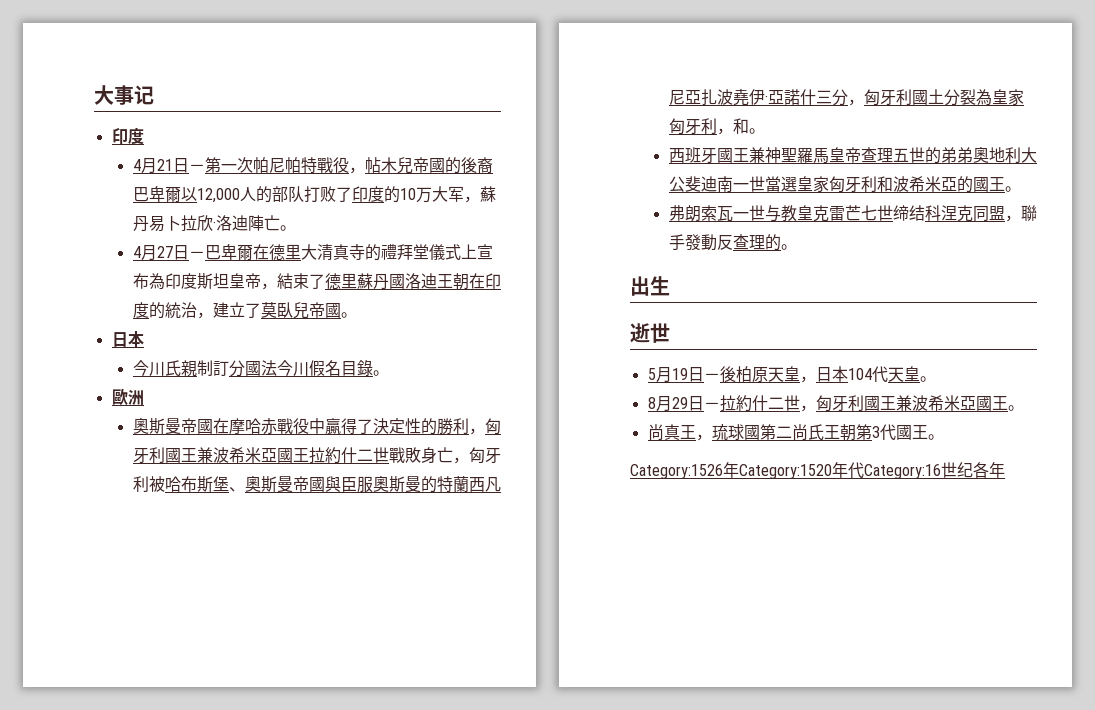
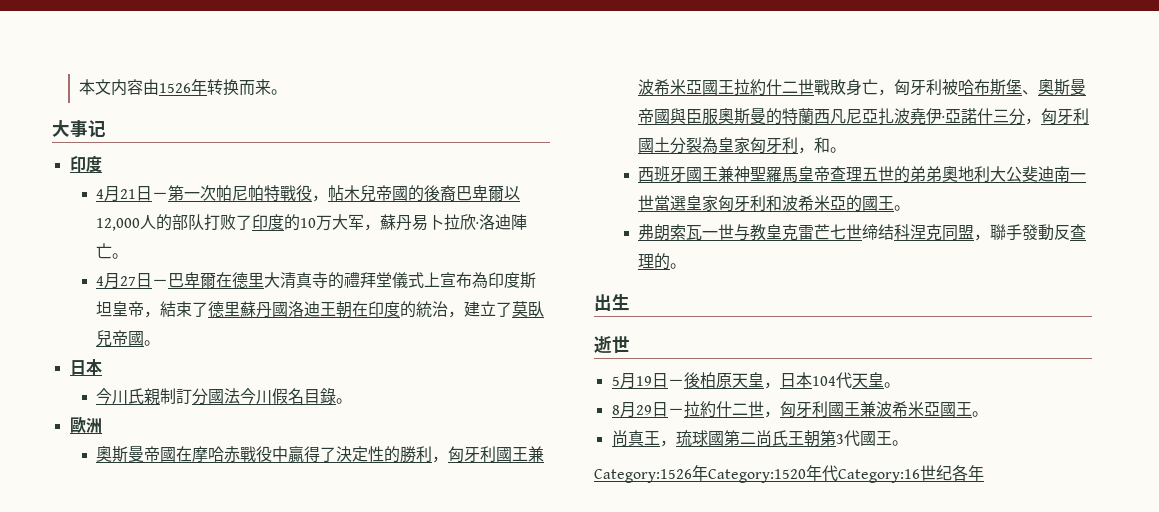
+ 本文内容由1526年转换而来。

